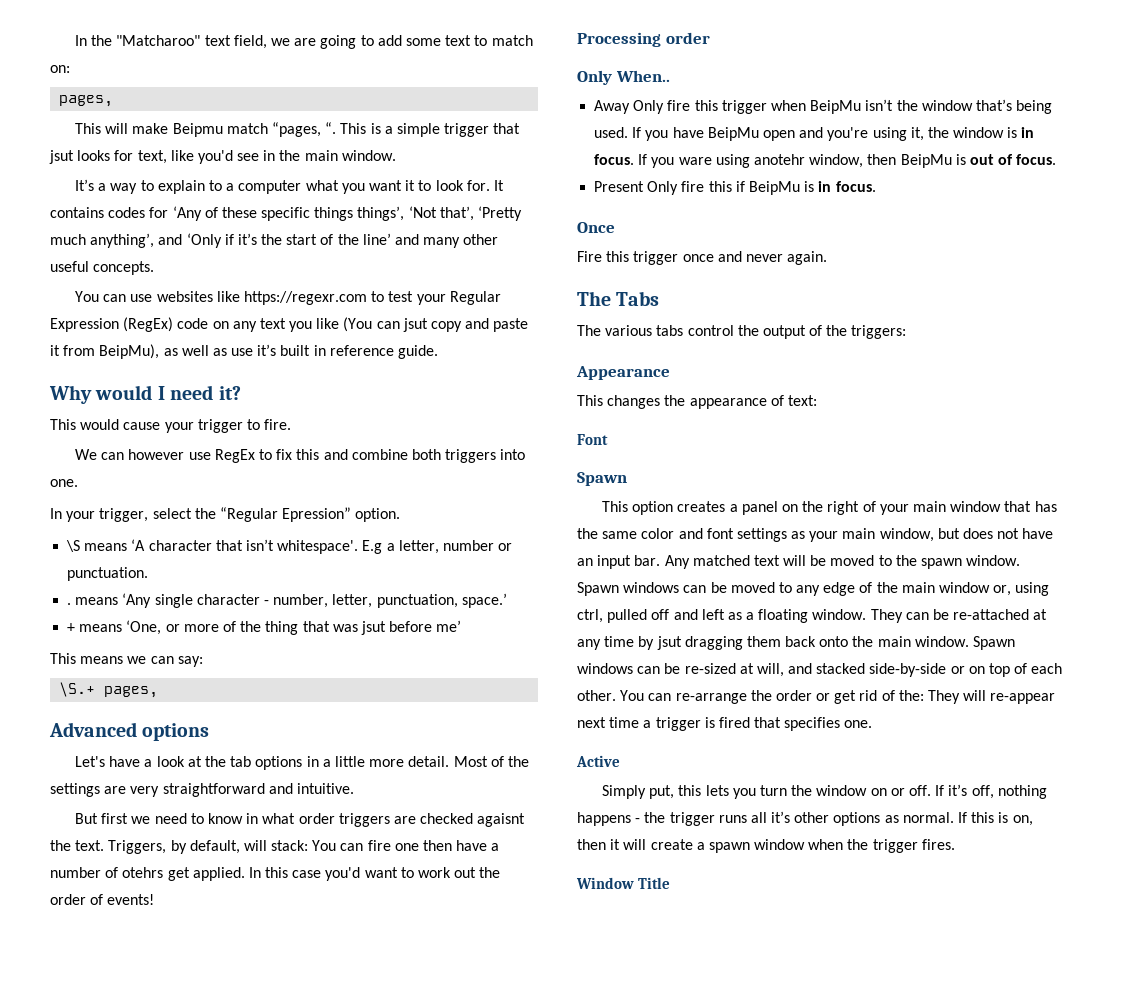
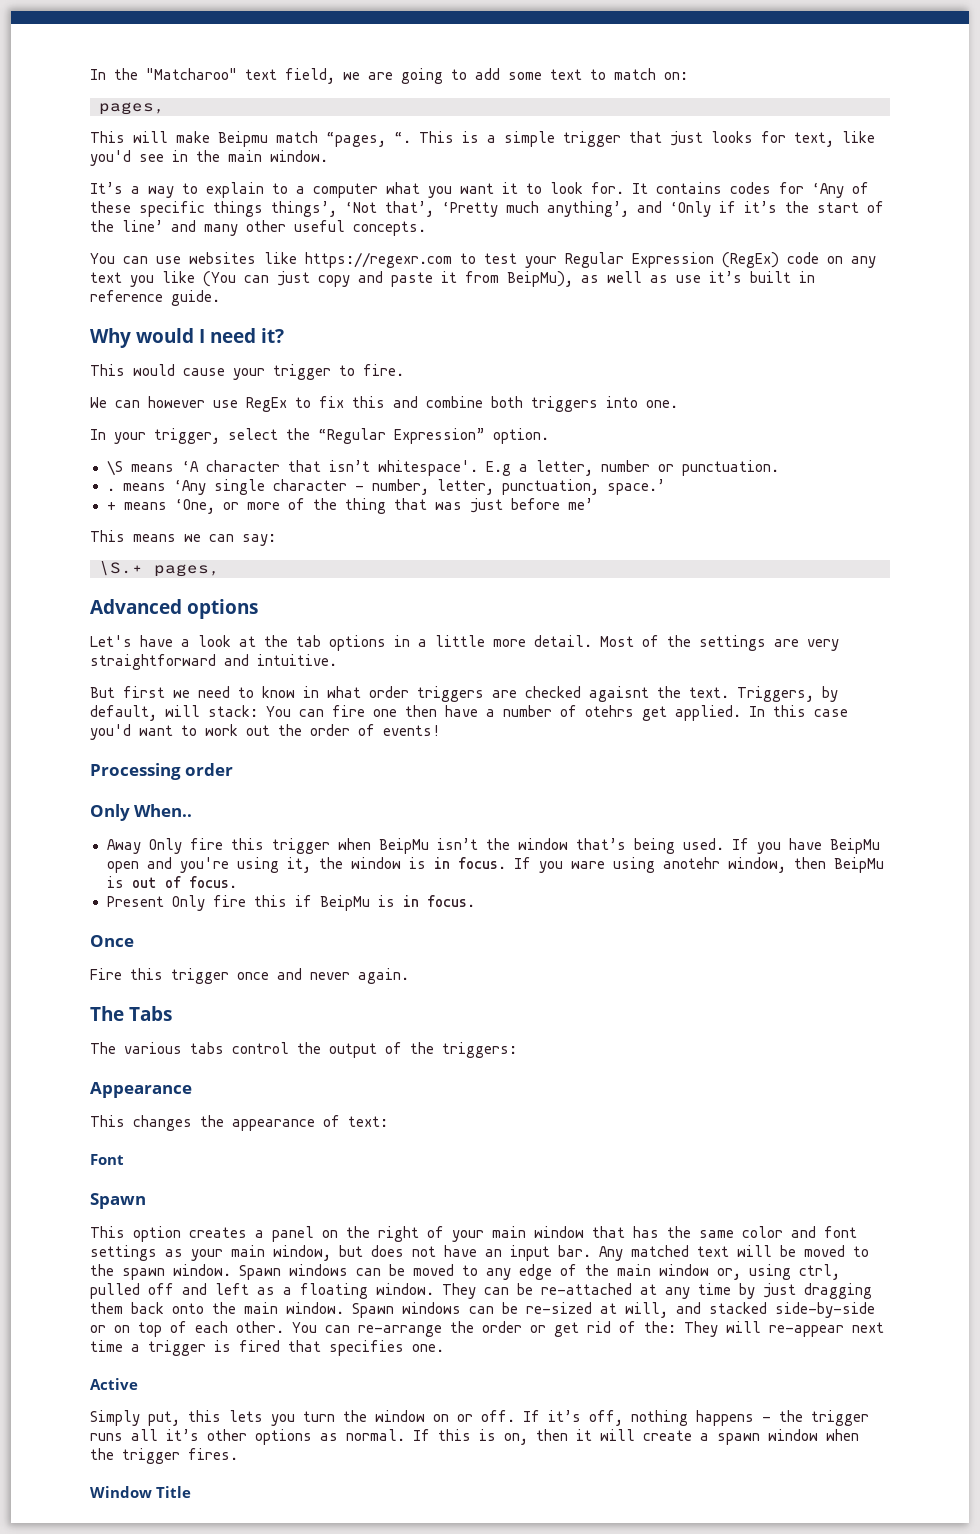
- This is a simple trigger that jsut looks for text, like you'd see in the main window.
+ This is a simple trigger that just looks for text, like you'd see in the main window.
- You can use websites like https://regexr.com to test your Regular Expression (RegEx) code on any text you like (You can jsut copy and paste it from BeipMu), as well as use it’s built in reference guide.
+ You can use websites like https://regexr.com to test your Regular Expression (RegEx) code on any text you like (You can just copy and paste it from BeipMu), as well as use it’s built in reference guide.
- In your trigger, select the “Regular Epression” option.
+ In your trigger, select the “Regular Expression” option.
- + means ‘One, or more of the thing that was jsut before me’
+ + means ‘One, or more of the thing that was just before me’
- They can be re-attached at any time by jsut dragging them back onto the main window.
+ They can be re-attached at any time by just dragging them back onto the main window.

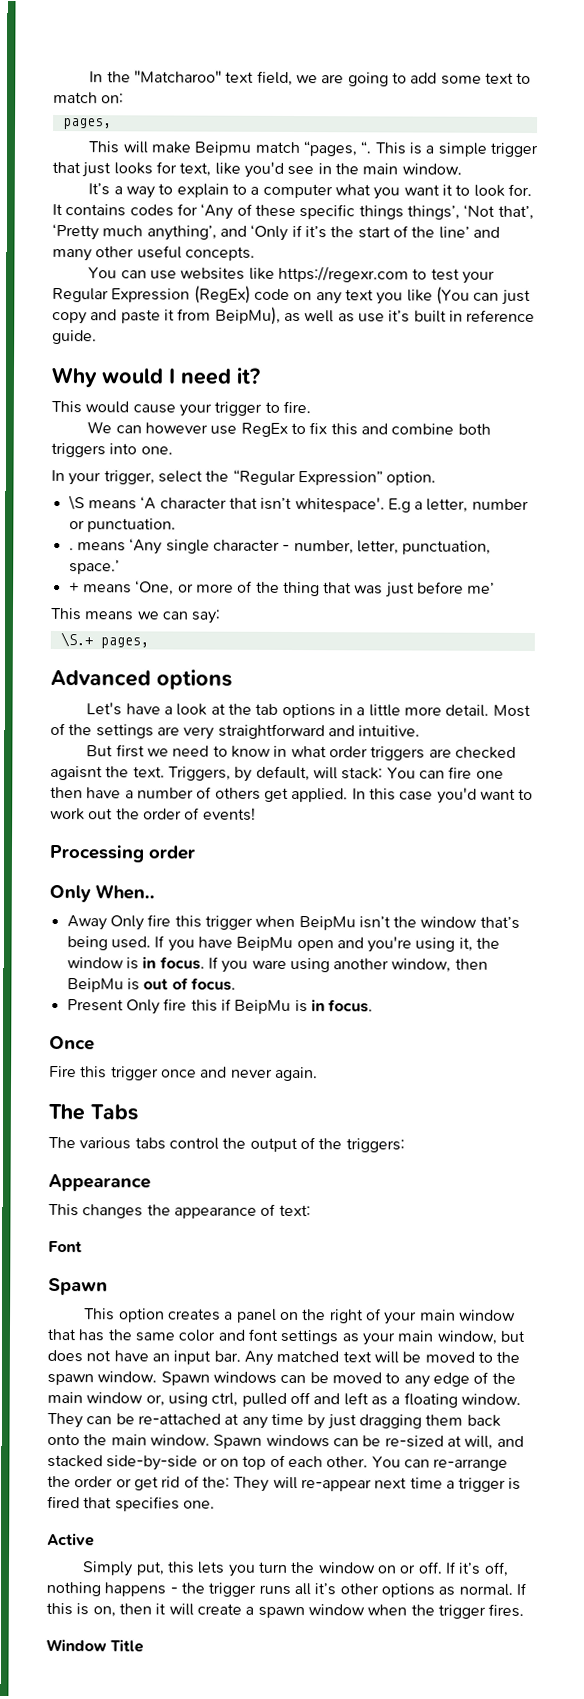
- Triggers, by default, will stack: You can fire one then have a number of otehrs get applied.
+ Triggers, by default, will stack: You can fire one then have a number of others get applied.
- If you ware using anotehr window, then BeipMu is out of focus.
+ If you ware using another window, then BeipMu is out of focus.

